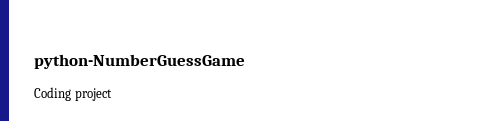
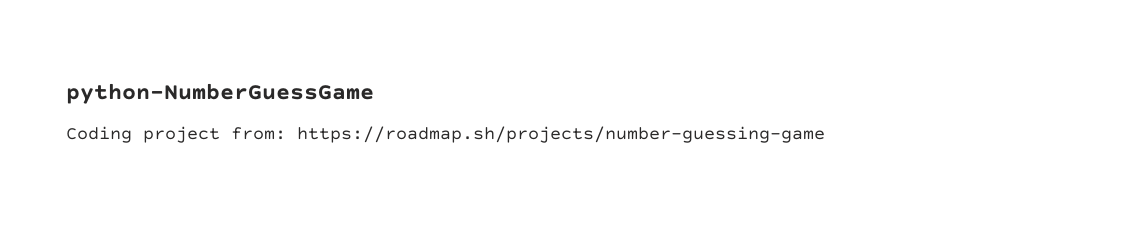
- Coding project
+ Coding project from: https://roadmap.sh/projects/number-guessing-game

